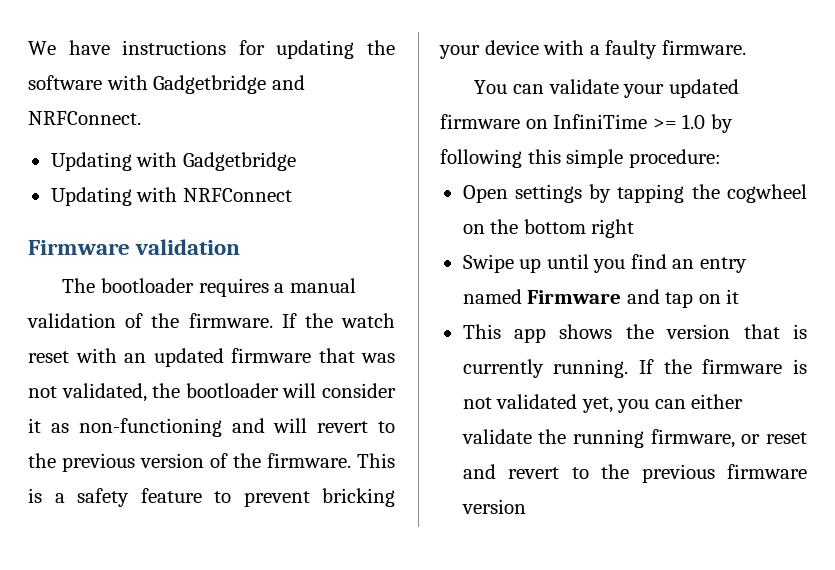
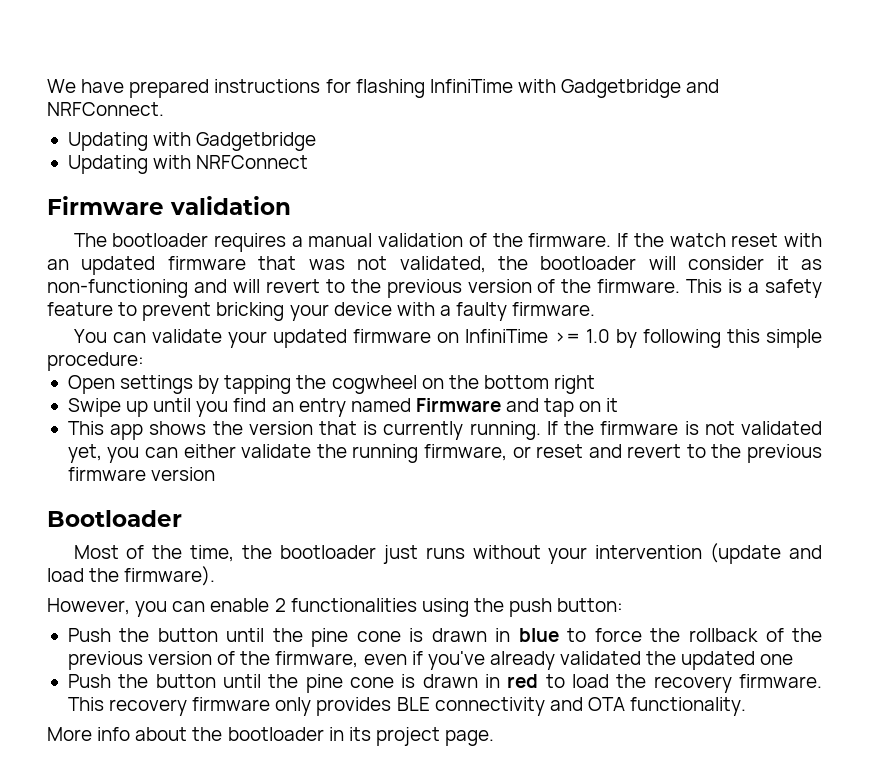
- We have instructions for updating the software with Gadgetbridge and NRFConnect.
+ We have prepared instructions for flashing InfiniTime with Gadgetbridge and NRFConnect.
+ Bootloader
+ Most of the time, the bootloader just runs without your intervention (update and load the firmware).
+ However, you can enable 2 functionalities using the push button:
+ Push the button until the pine cone is drawn in blue to force the rollback of the previous version of the firmware, even if you've already validated the updated one
+ Push the button until the pine cone is drawn in red to load the recovery firmware. This recovery firmware only provides BLE connectivity and OTA functionality.
+ More info about the bootloader in its project page.

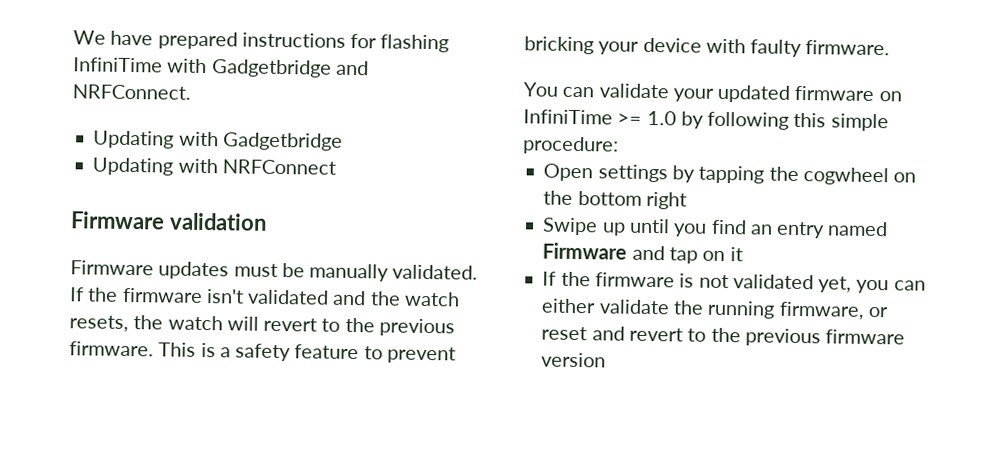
- The bootloader requires a manual validation of the firmware. If the watch reset with an updated firmware that was not validated, the bootloader will consider it as non-functioning and will revert to the previous version of the firmware.
+ Firmware updates must be manually validated. If the firmware isn't validated and the watch resets, the watch will revert to the previous firmware.
- This is a safety feature to prevent bricking your device with a faulty firmware.
+ This is a safety feature to prevent bricking your device with faulty firmware.
- This app shows the version that is currently running.
- Bootloader
- Most of the time, the bootloader just runs without your intervention (update and load the firmware).
- However, you can enable 2 functionalities using the push button:
- Push the button until the pine cone is drawn in blue to force the rollback of the previous version of the firmware, even if you've already validated the updated one
- Push the button until the pine cone is drawn in red to load the recovery firmware. This recovery firmware only provides BLE connectivity and OTA functionality.
- More info about the bootloader in its project page.

